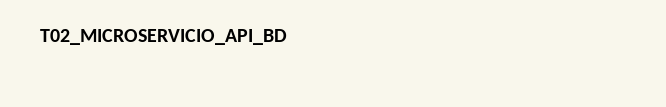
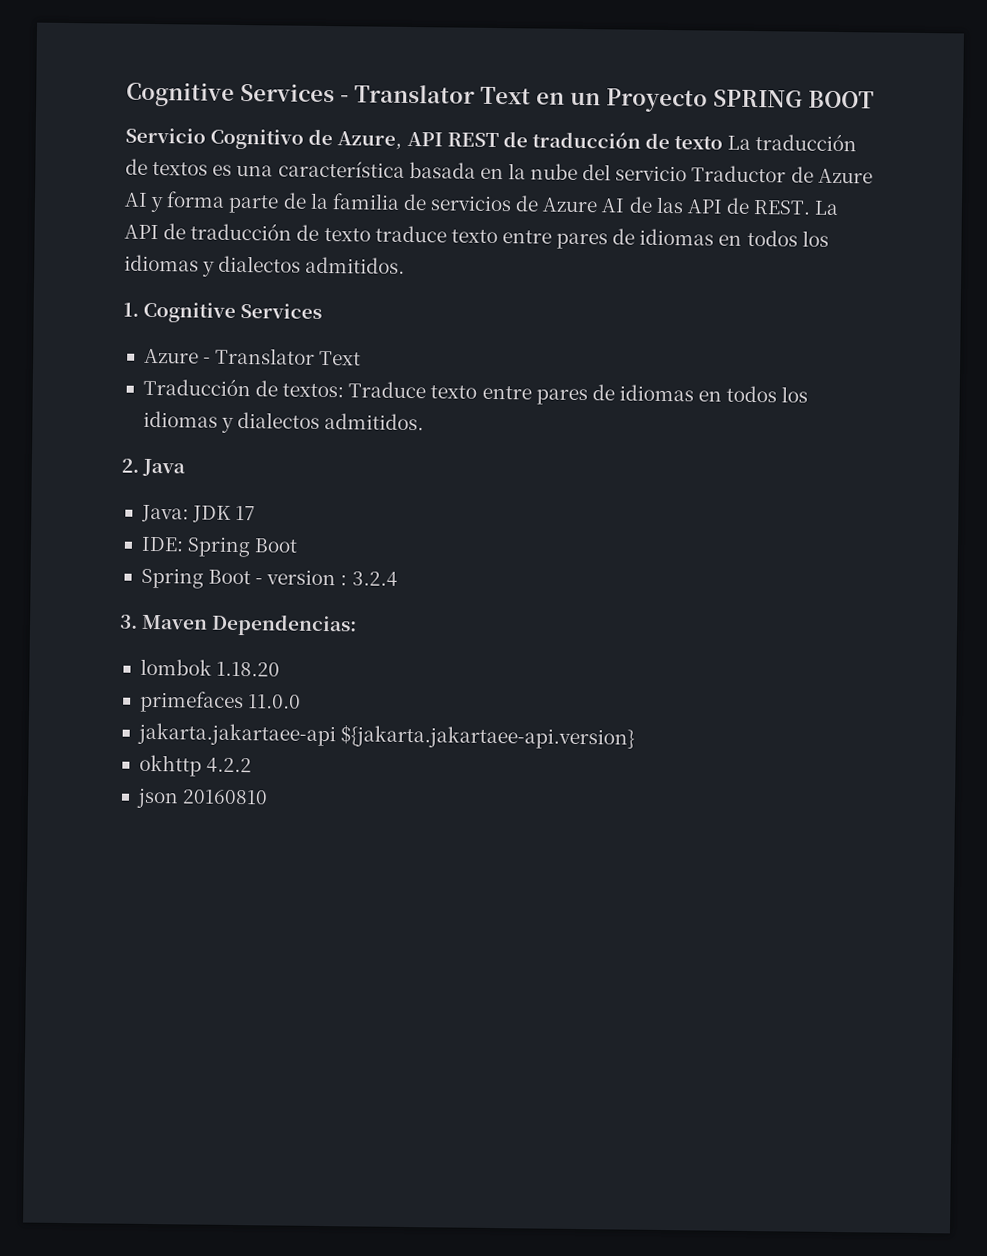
- T02_MICROSERVICIO_API_BD
+ Cognitive Services - Translator Text en un Proyecto SPRING BOOT
+ Servicio Cognitivo de Azure, API REST de traducción de texto La traducción de textos es una característica basada en la nube del servicio Traductor de Azure AI y forma parte de la familia de servicios de Azure AI de las API de REST. La API de traducción de texto traduce texto entre pares de idiomas en todos los idiomas y dialectos admitidos.
+ 1. Cognitive Services
+ Azure - Translator Text
+ Traducción de textos: Traduce texto entre pares de idiomas en todos los idiomas y dialectos admitidos.
+ 2. Java
+ Java: JDK 17
+ IDE: Spring Boot
+ Spring Boot - version : 3.2.4
+ 3. Maven Dependencias:
+ lombok 1.18.20
+ primefaces 11.0.0
+ jakarta.jakartaee-api ${jakarta.jakartaee-api.version}
+ okhttp 4.2.2
+ json 20160810

